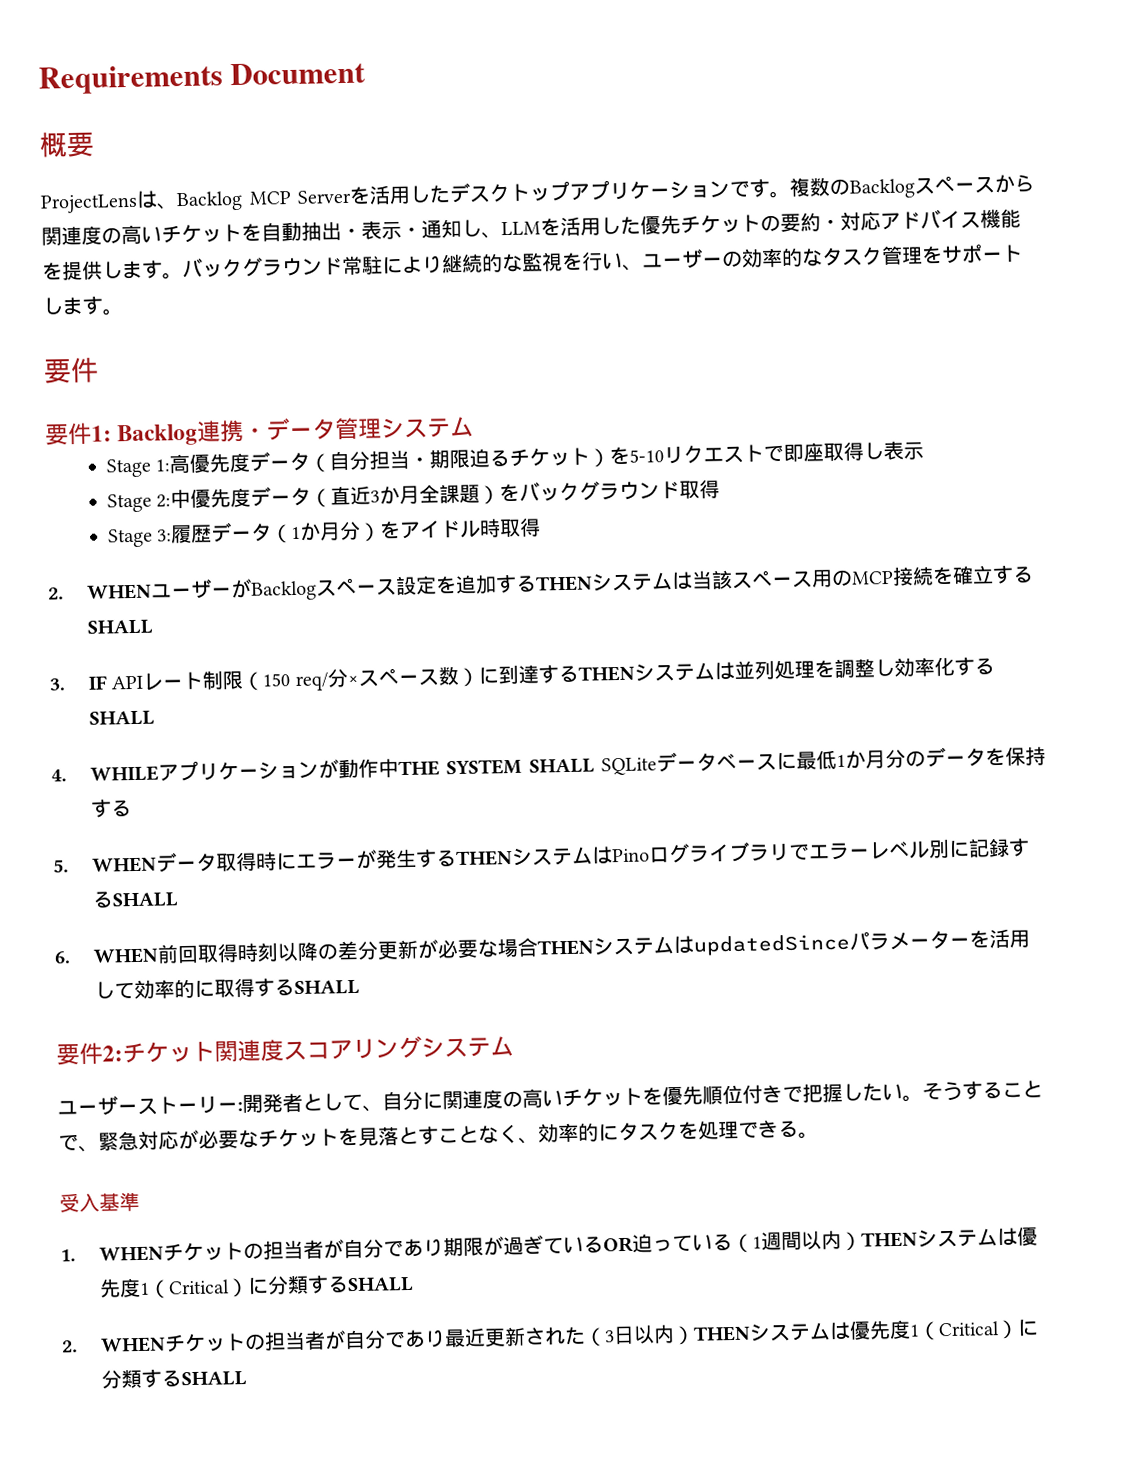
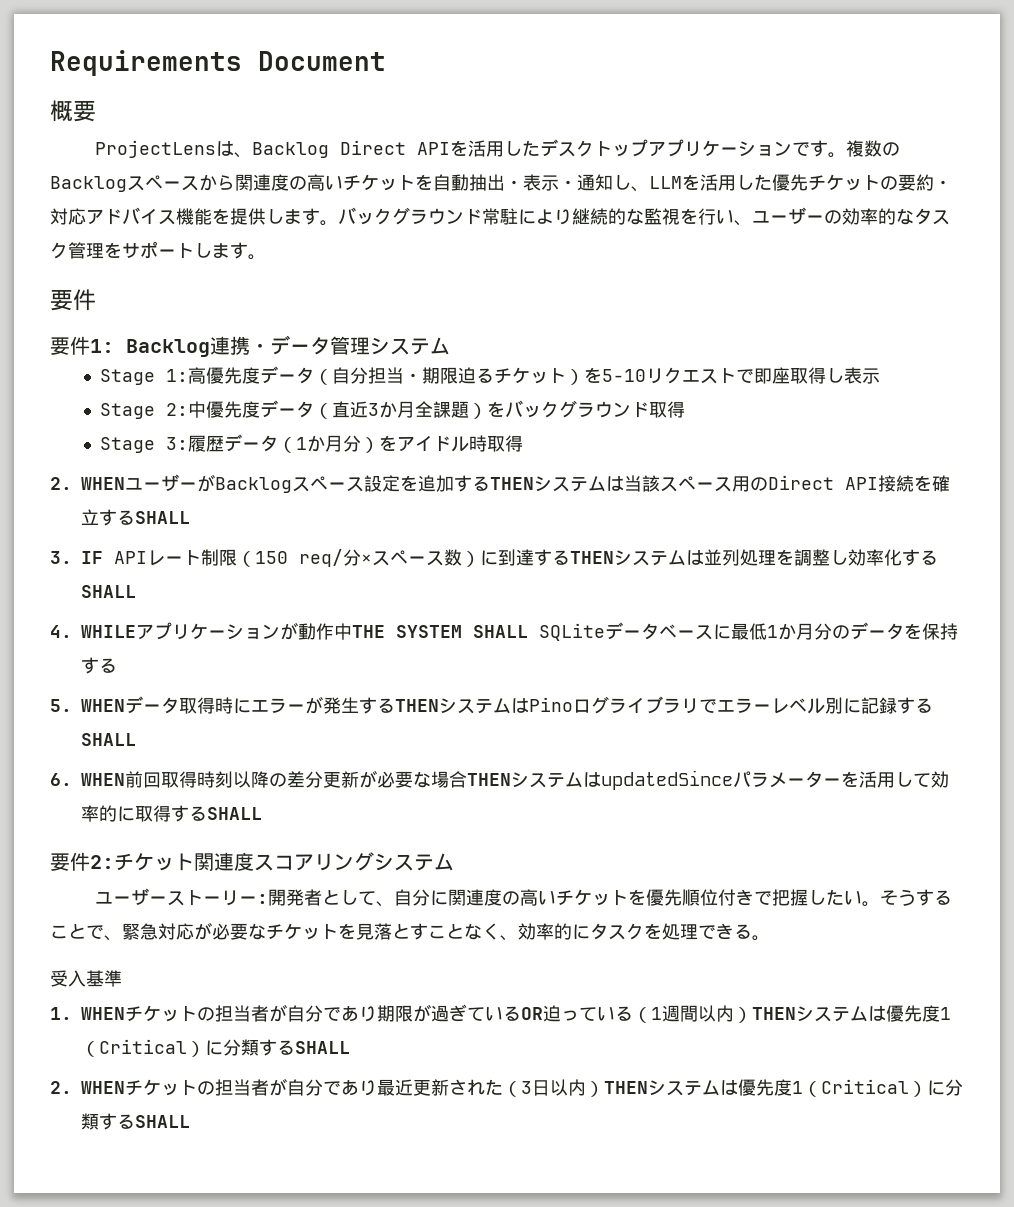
- ProjectLensは、Backlog MCP Serverを活用したデスクトップアプリケーションです。
+ ProjectLensは、Backlog Direct APIを活用したデスクトップアプリケーションです。
- 2. WHENユーザーがBacklogスペース設定を追加するTHENシステムは当該スペース用のMCP接続を確立するSHALL
+ 2. WHENユーザーがBacklogスペース設定を追加するTHENシステムは当該スペース用のDirect API接続を確立するSHALL

